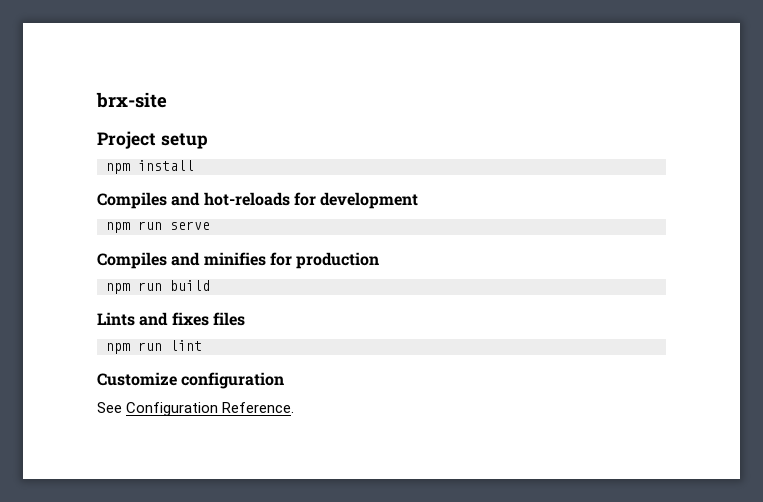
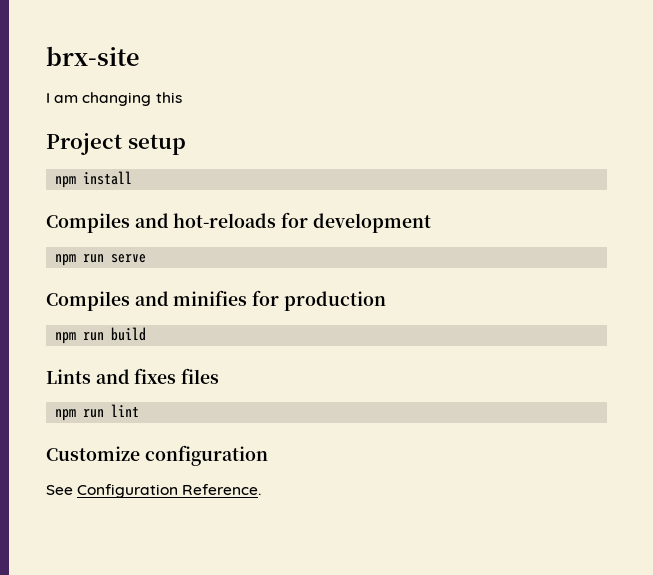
+ I am changing this

